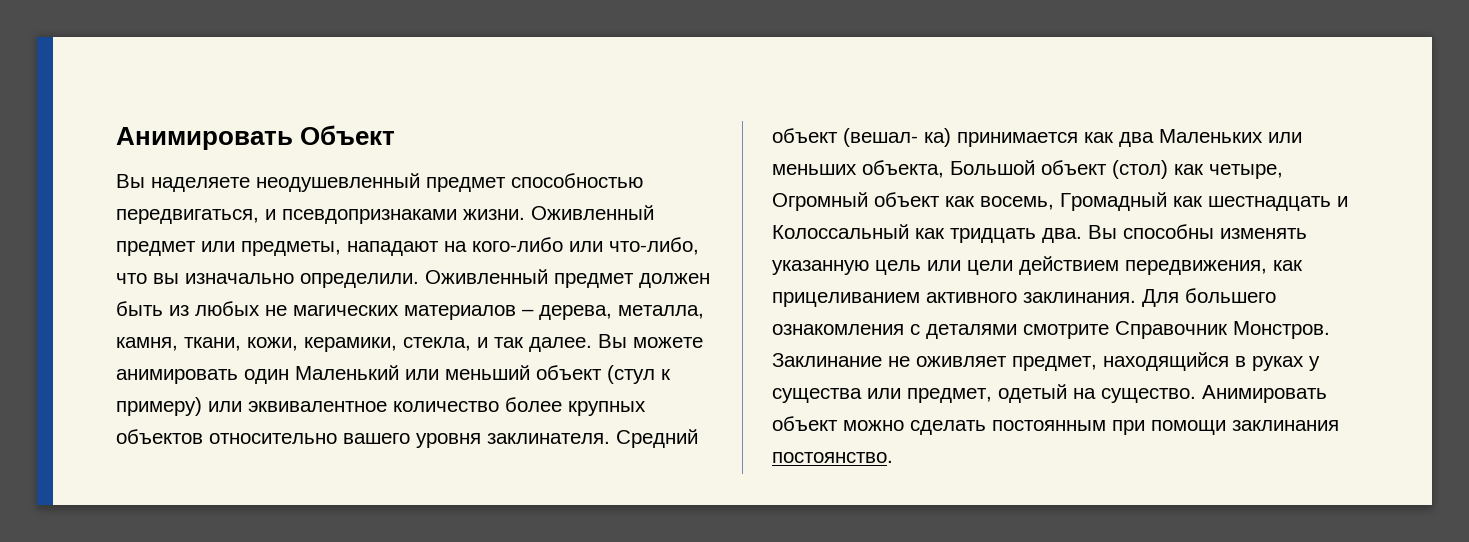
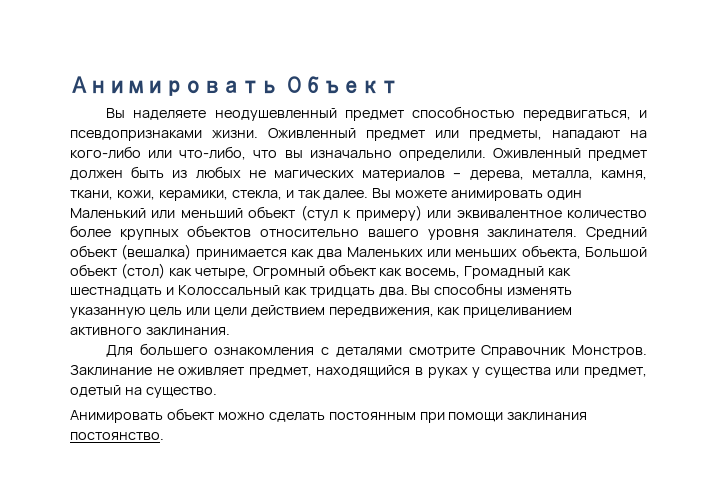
- Средний объект (вешал- ка) принимается как два Маленьких или меньших объекта, Большой объект (стол) как четыре, Огромный объект как восемь, Громадный как шестнадцать и Колоссальный как тридцать два.
+ Средний объект (вешалка) принимается как два Маленьких или меньших объекта, Большой объект (стол) как четыре, Огромный объект как восемь, Громадный как шестнадцать и Колоссальный как тридцать два.
- Вы способны изменять указанную цель или цели действием передвижения, как прицеливанием активного заклинания. Для большего ознакомления с деталями смотрите Справочник Монстров.
+ Вы способны изменять указанную цель или цели действием передвижения, как прицеливанием активного заклинания.
+ Для большего ознакомления с деталями смотрите Справочник Монстров.
- Заклинание не оживляет предмет, находящийся в руках у существа или предмет, одетый на существо. Анимировать объект можно сделать постоянным при помощи заклинания постоянство.
+ Заклинание не оживляет предмет, находящийся в руках у существа или предмет, одетый на существо.
+ Анимировать объект можно сделать постоянным при помощи заклинания постоянство.

